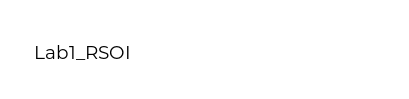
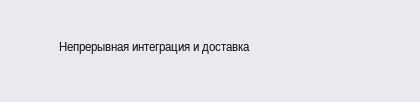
- Lab1_RSOI
+ Непрерывная интеграция и доставка

